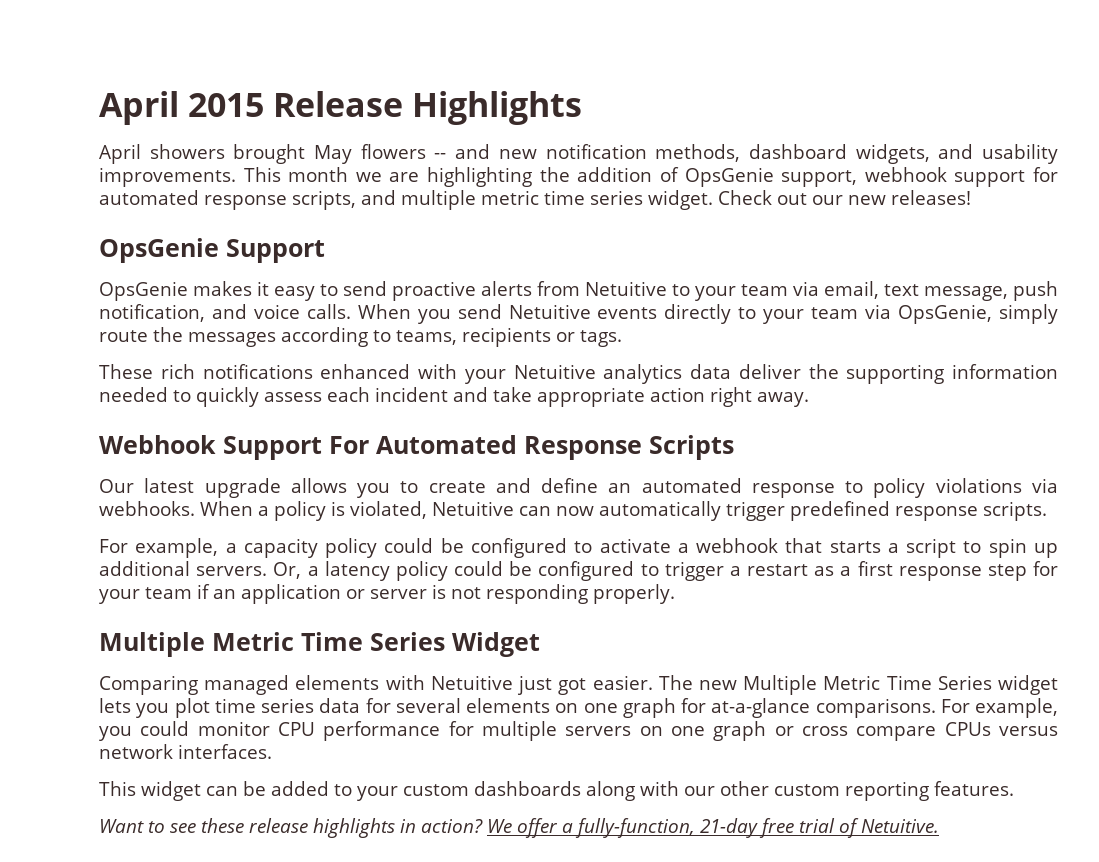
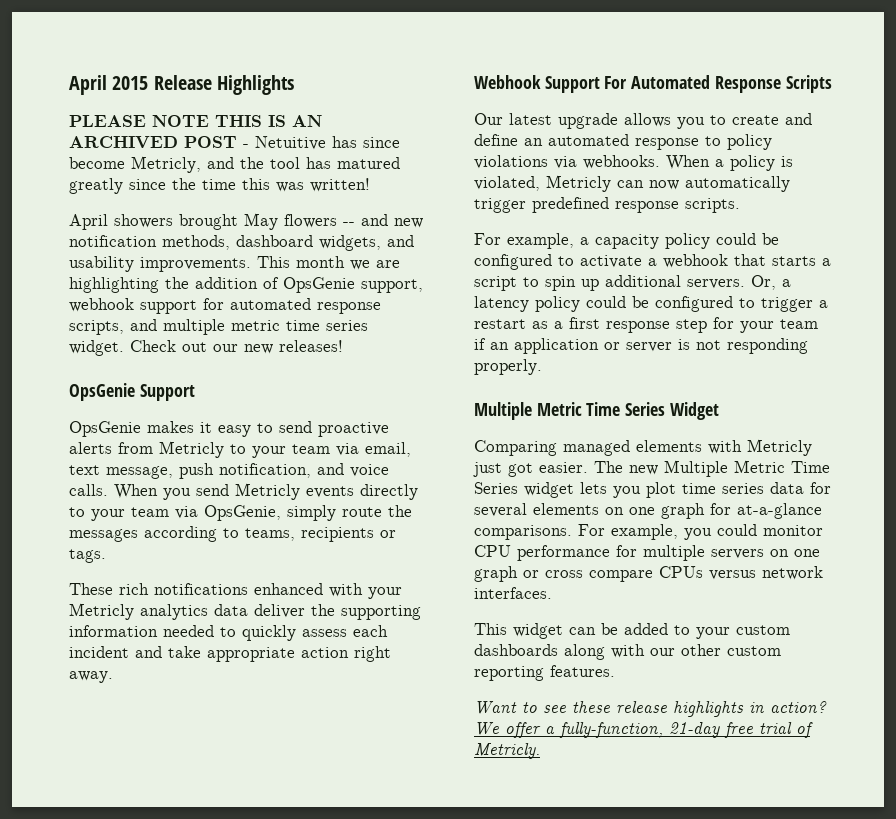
+ PLEASE NOTE THIS IS AN ARCHIVED POST - Netuitive has since become Metricly, and the tool has matured greatly since the time this was written!
- OpsGenie makes it easy to send proactive alerts from Netuitive to your team via email, text message, push notification, and voice calls.
+ OpsGenie makes it easy to send proactive alerts from Metricly to your team via email, text message, push notification, and voice calls.
- When you send Netuitive events directly to your team via OpsGenie, simply route the messages according to teams, recipients or tags.
+ When you send Metricly events directly to your team via OpsGenie, simply route the messages according to teams, recipients or tags.
- These rich notifications enhanced with your Netuitive analytics data deliver the supporting information needed to quickly assess each incident and take appropriate action right away.
+ These rich notifications enhanced with your Metricly analytics data deliver the supporting information needed to quickly assess each incident and take appropriate action right away.
- When a policy is violated, Netuitive can now automatically trigger predefined response scripts.
+ When a policy is violated, Metricly can now automatically trigger predefined response scripts.
- Comparing managed elements with Netuitive just got easier.
+ Comparing managed elements with Metricly just got easier.
- We offer a fully-function, 21-day free trial of Netuitive.
+ We offer a fully-function, 21-day free trial of Metricly.

